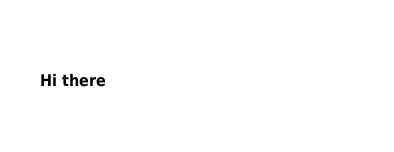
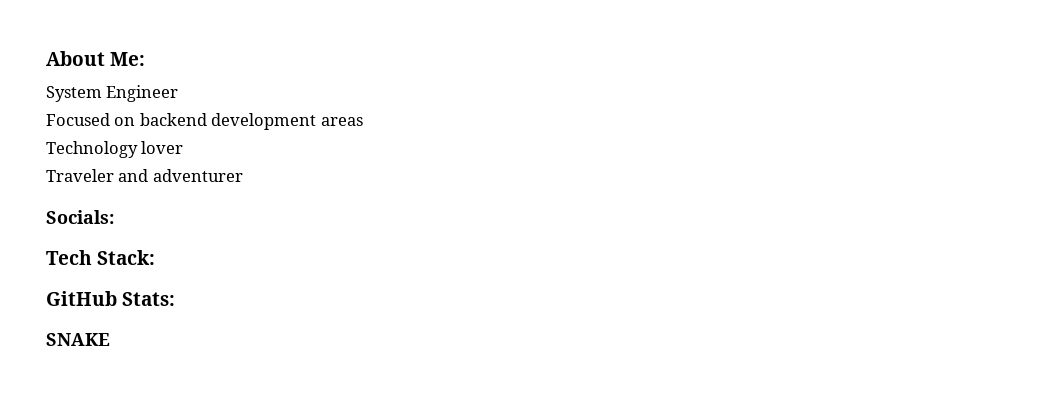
- Hi there
+ About Me:
+ System Engineer
+ Focused on backend development areas
+ Technology lover
+ Traveler and adventurer
+ Socials:
+ Tech Stack:
+ GitHub Stats:
+ SNAKE

